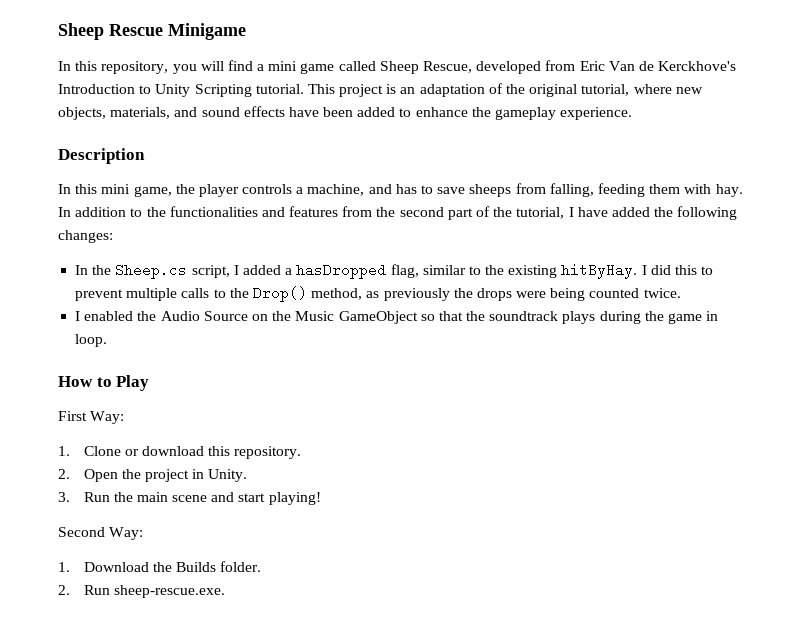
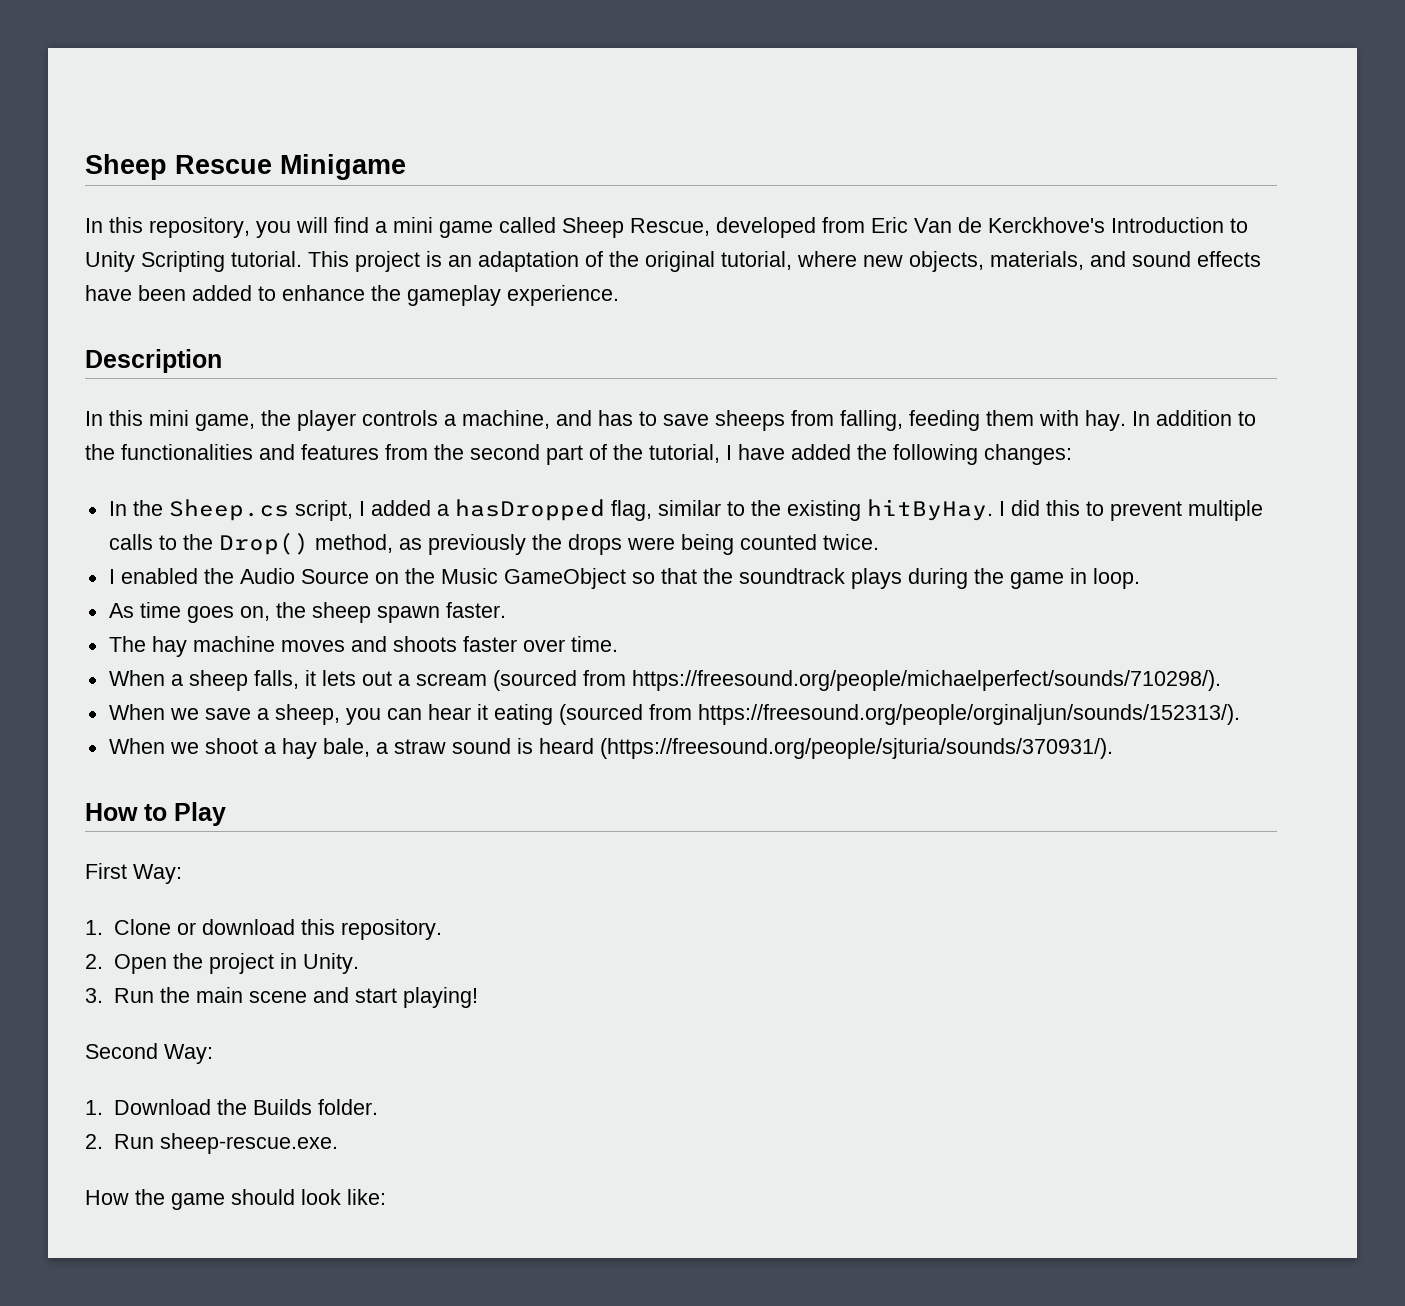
+ As time goes on, the sheep spawn faster.
+ The hay machine moves and shoots faster over time.
+ When a sheep falls, it lets out a scream (sourced from https://freesound.org/people/michaelperfect/sounds/710298/).
+ When we save a sheep, you can hear it eating (sourced from https://freesound.org/people/orginaljun/sounds/152313/).
+ When we shoot a hay bale, a straw sound is heard (https://freesound.org/people/sjturia/sounds/370931/).
+ How the game should look like:

